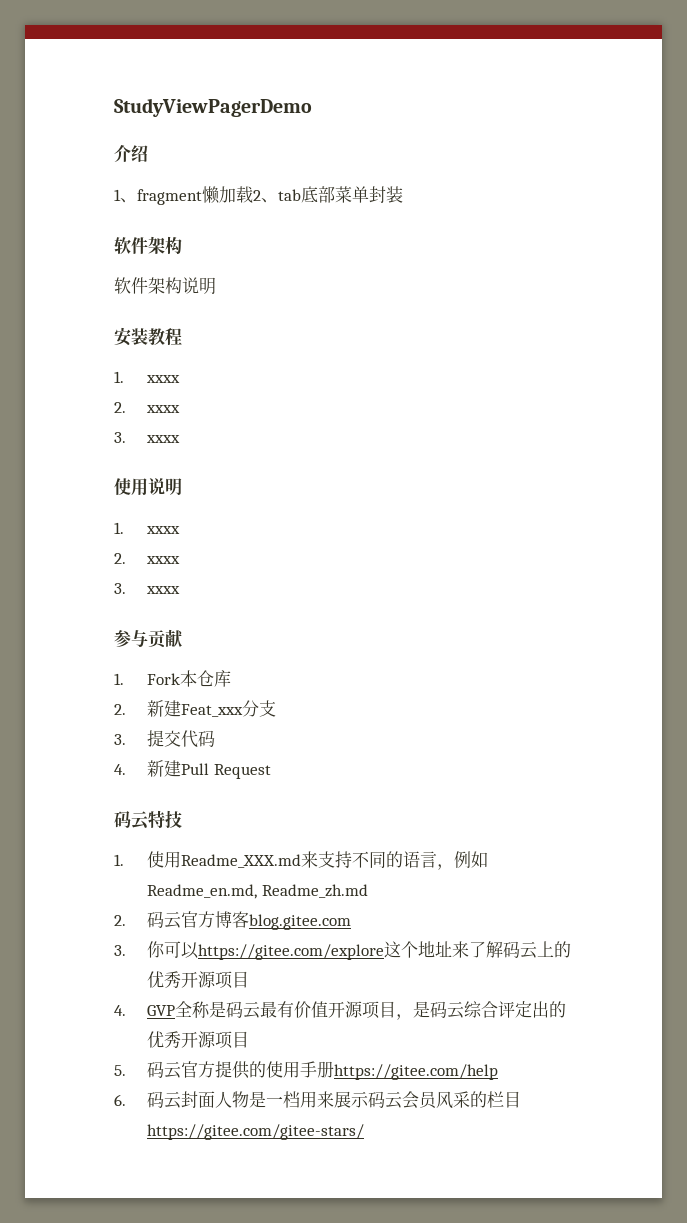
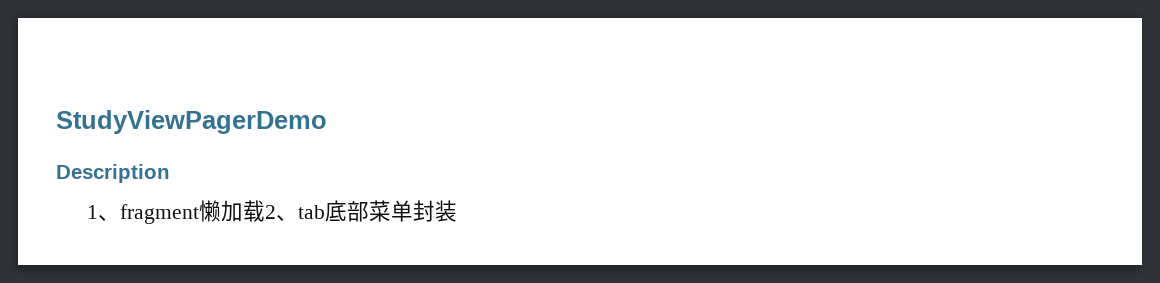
- 介绍
+ Description
  1、fragment懒加载2、tab底部菜单封装
- 软件架构
- 软件架构说明
- 安装教程
- 1. xxxx
- 2. xxxx
- 3. xxxx
- 使用说明
- 1. xxxx
- 2. xxxx
- 3. xxxx
- 参与贡献
- 1. Fork本仓库
- 2.新建Feat_xxx分支
- 3.提交代码
- 4.新建Pull Request
- 码云特技
- 1.使用Readme_XXX.md来支持不同的语言，例如Readme_en.md, Readme_zh.md
- 2.码云官方博客blog.gitee.com
- 3.你可以https://gitee.com/explore这个地址来了解码云上的优秀开源项目
- 4. GVP全称是码云最有价值开源项目，是码云综合评定出的优秀开源项目
- 5.码云官方提供的使用手册https://gitee.com/help
- 6.码云封面人物是一档用来展示码云会员风采的栏目https://gitee.com/gitee-stars/

